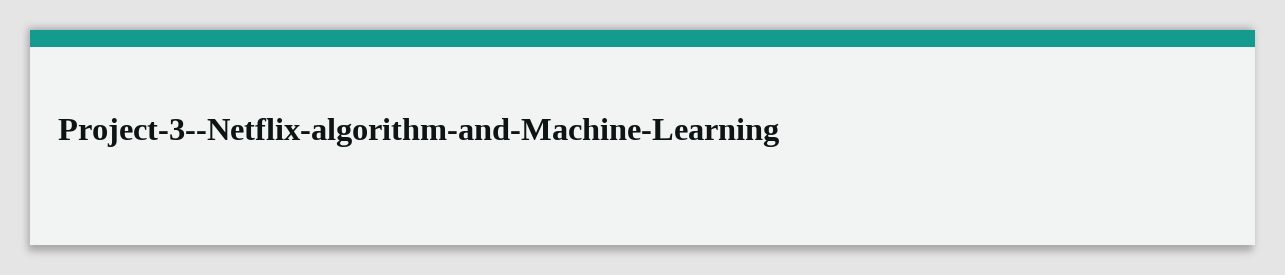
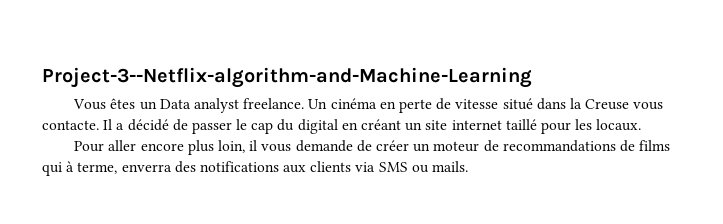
+ Vous êtes un Data analyst freelance. Un cinéma en perte de vitesse situé dans la Creuse vous contacte. Il a décidé de passer le cap du digital en créant un site internet taillé pour les locaux.
+ Pour aller encore plus loin, il vous demande de créer un moteur de recommandations de films qui à terme, enverra des notifications aux clients via SMS ou mails.

